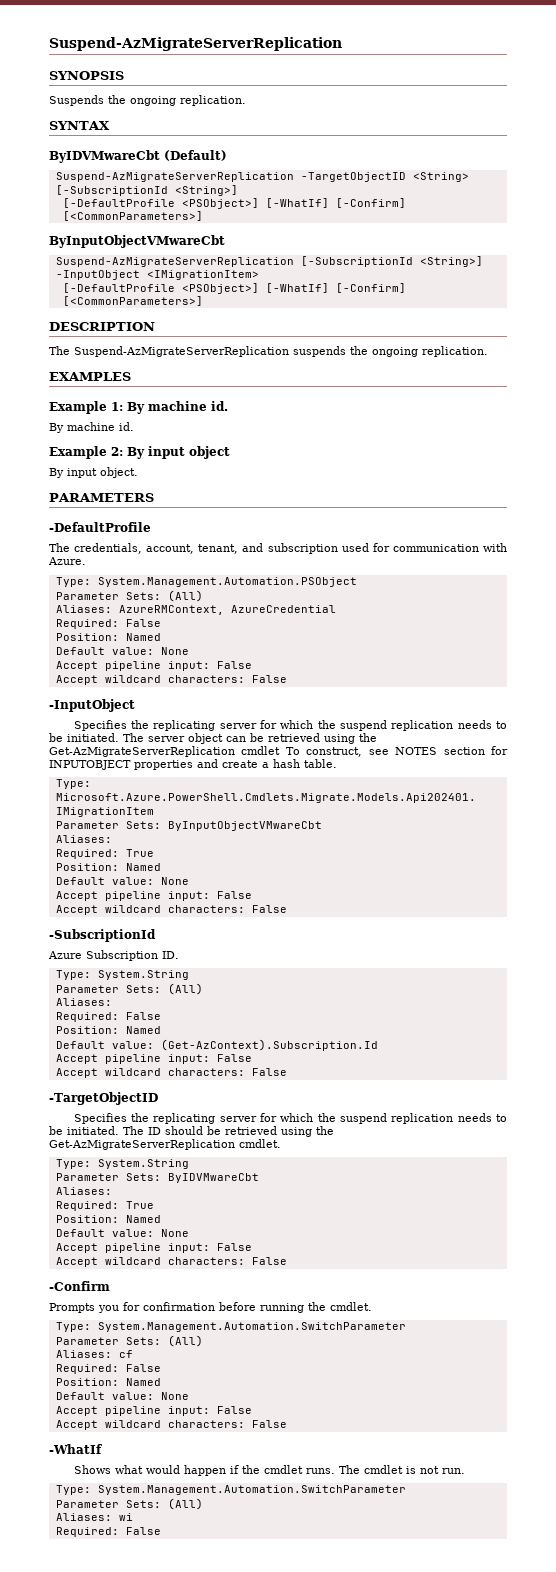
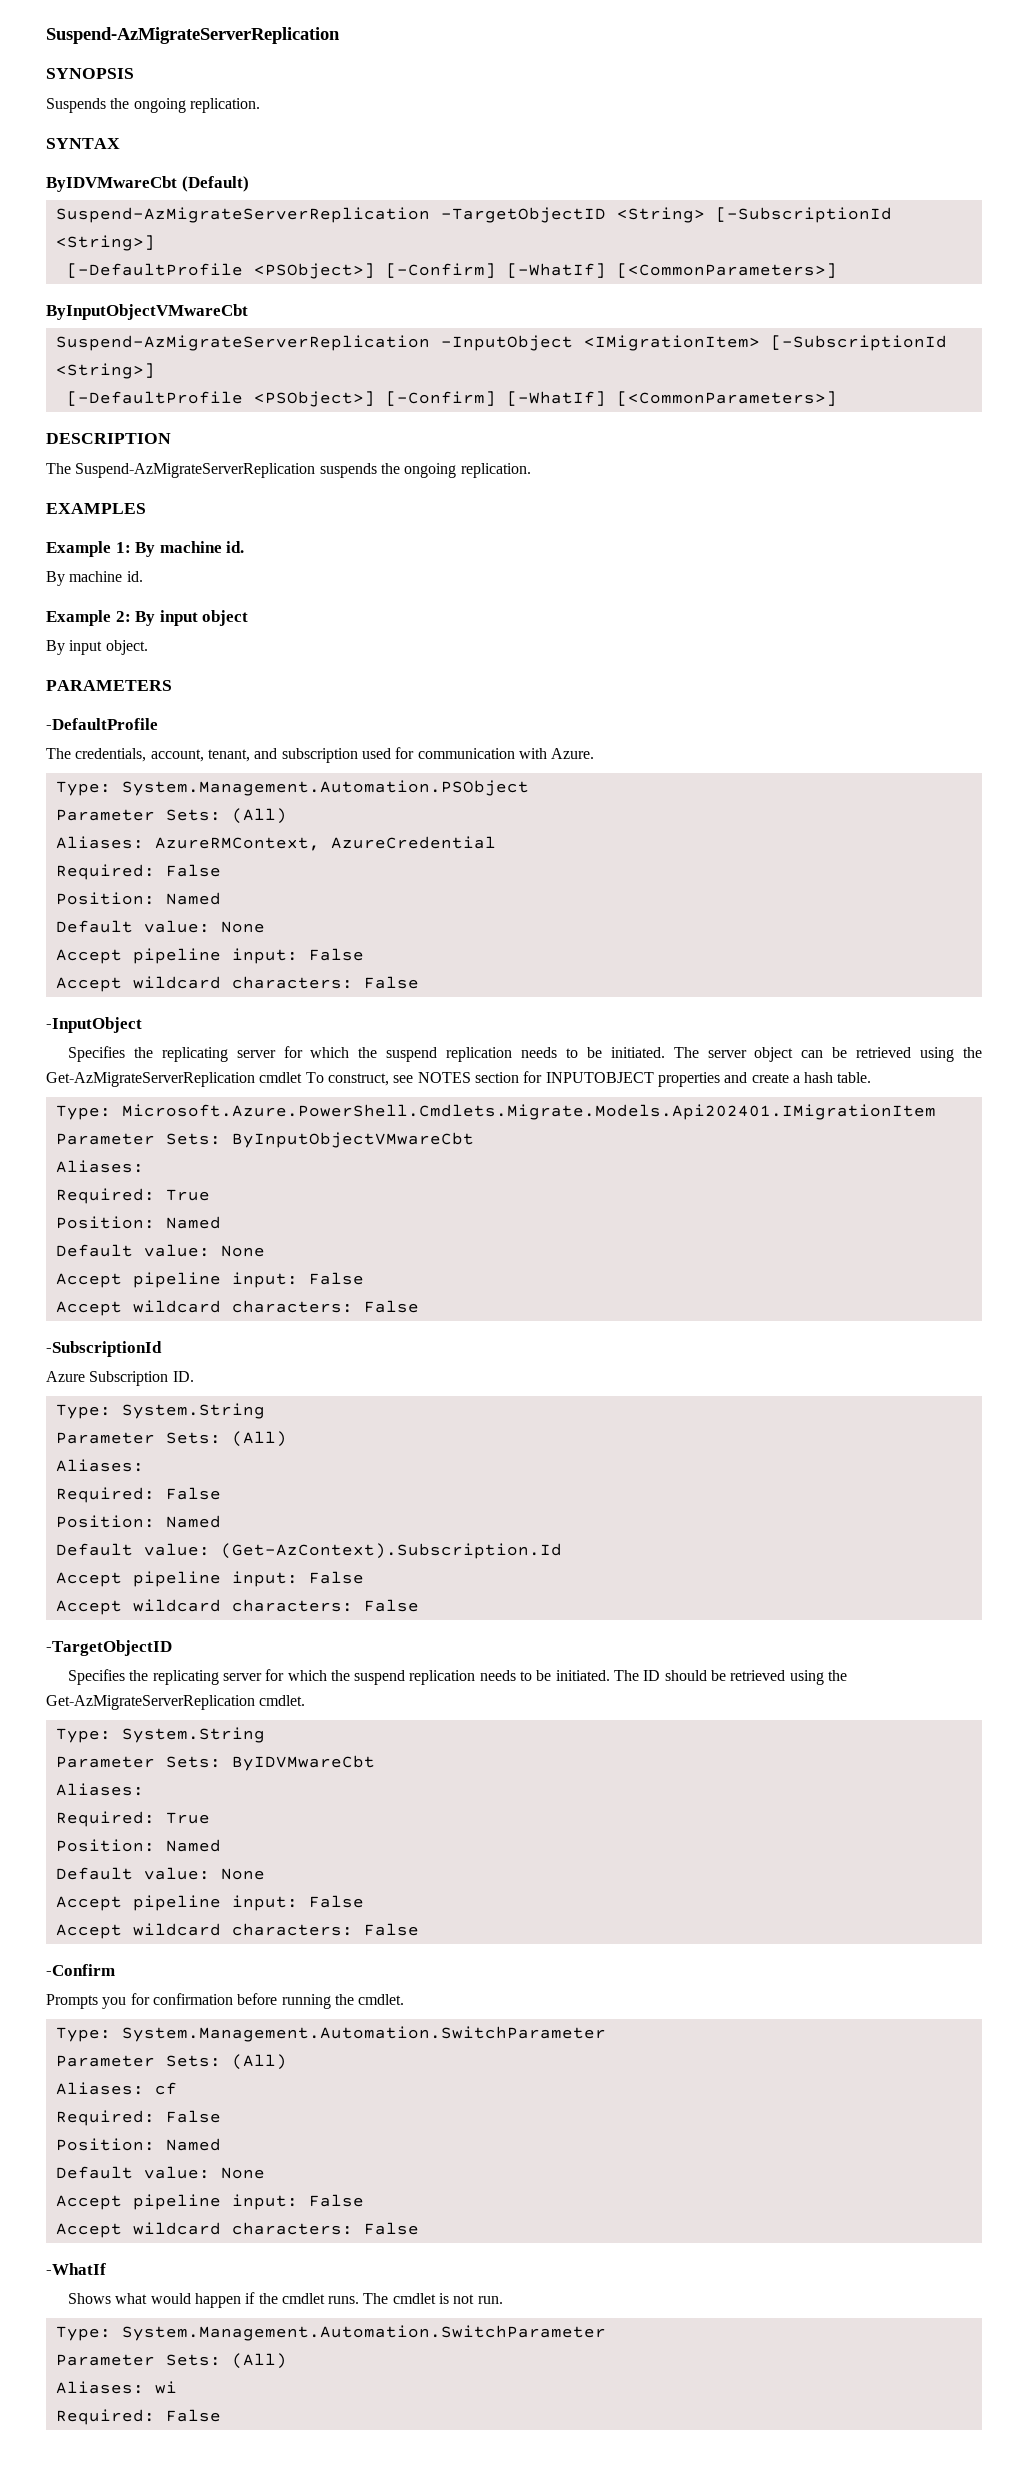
  Suspend-AzMigrateServerReplication -TargetObjectID <String> [-SubscriptionId <String>]
- [-DefaultProfile <PSObject>] [-WhatIf] [-Confirm] [<CommonParameters>]
+ [-DefaultProfile <PSObject>] [-Confirm] [-WhatIf] [<CommonParameters>]
- Suspend-AzMigrateServerReplication [-SubscriptionId <String>] -InputObject <IMigrationItem>
- [-DefaultProfile <PSObject>] [-WhatIf] [-Confirm] [<CommonParameters>]
+ Suspend-AzMigrateServerReplication -InputObject <IMigrationItem> [-SubscriptionId <String>]
+ [-DefaultProfile <PSObject>] [-Confirm] [-WhatIf] [<CommonParameters>]

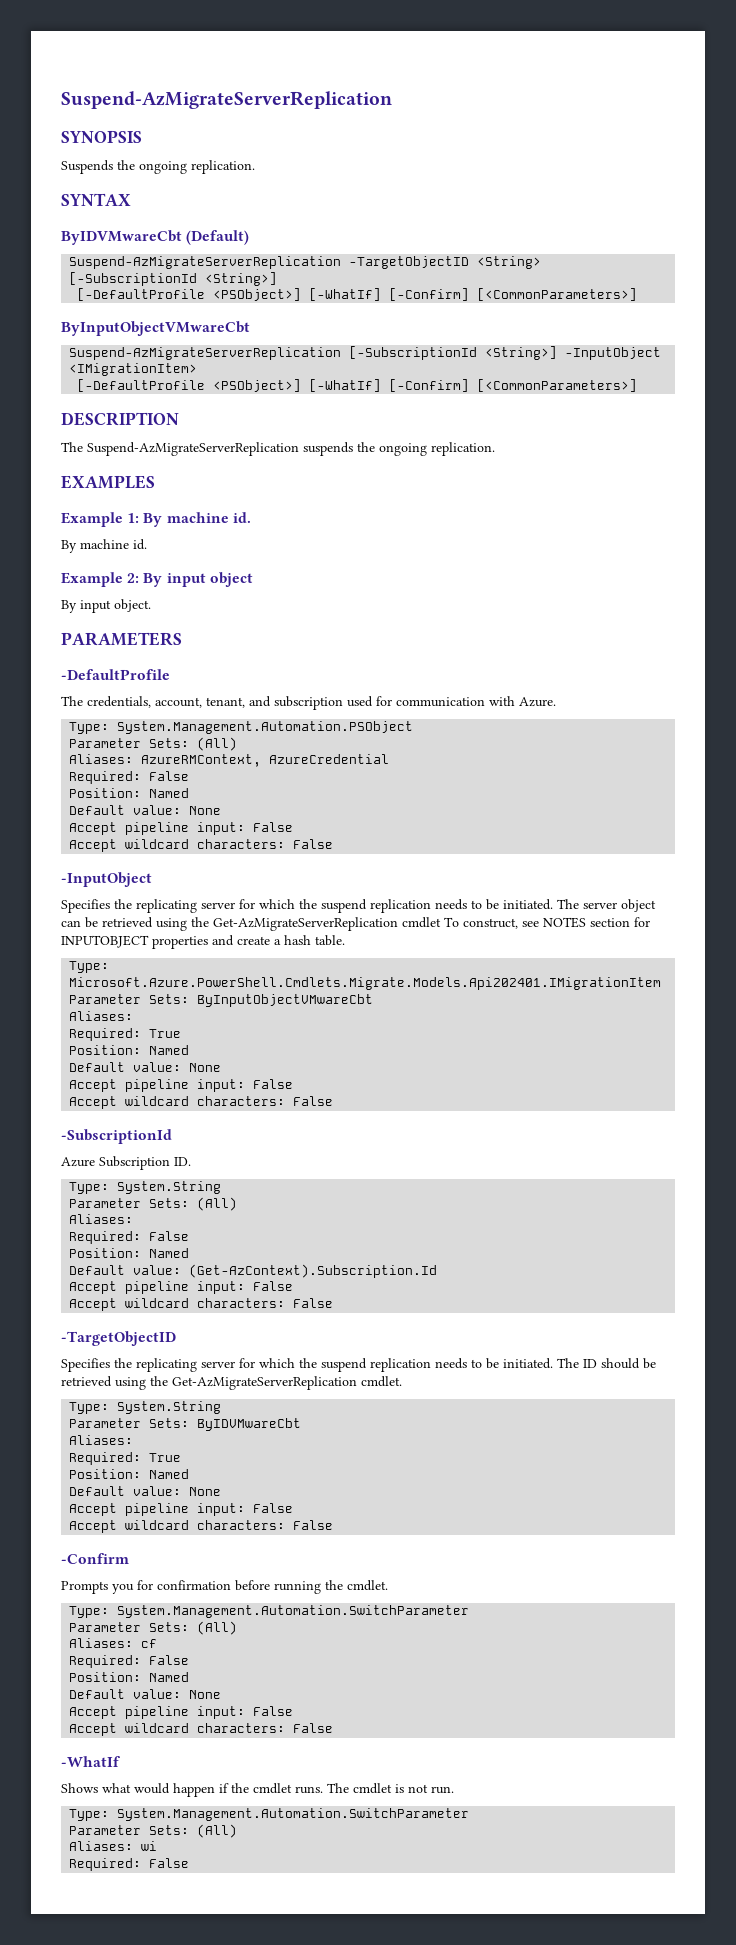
  Suspend-AzMigrateServerReplication -TargetObjectID <String> [-SubscriptionId <String>]
- [-DefaultProfile <PSObject>] [-Confirm] [-WhatIf] [<CommonParameters>]
+ [-DefaultProfile <PSObject>] [-WhatIf] [-Confirm] [<CommonParameters>]
- Suspend-AzMigrateServerReplication -InputObject <IMigrationItem> [-SubscriptionId <String>]
- [-DefaultProfile <PSObject>] [-Confirm] [-WhatIf] [<CommonParameters>]
+ Suspend-AzMigrateServerReplication [-SubscriptionId <String>] -InputObject <IMigrationItem>
+ [-DefaultProfile <PSObject>] [-WhatIf] [-Confirm] [<CommonParameters>]

